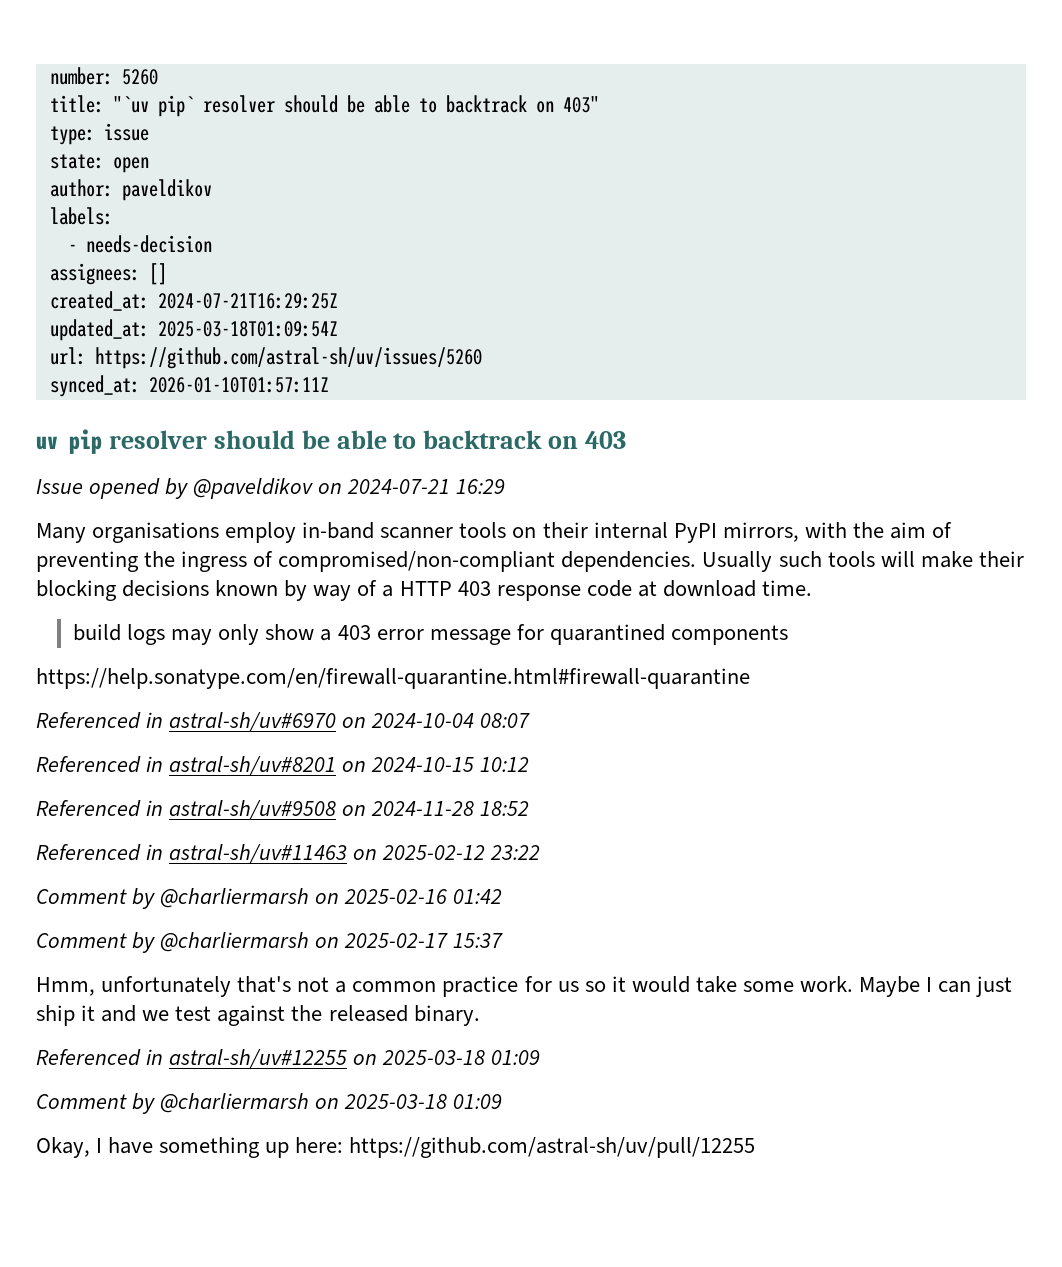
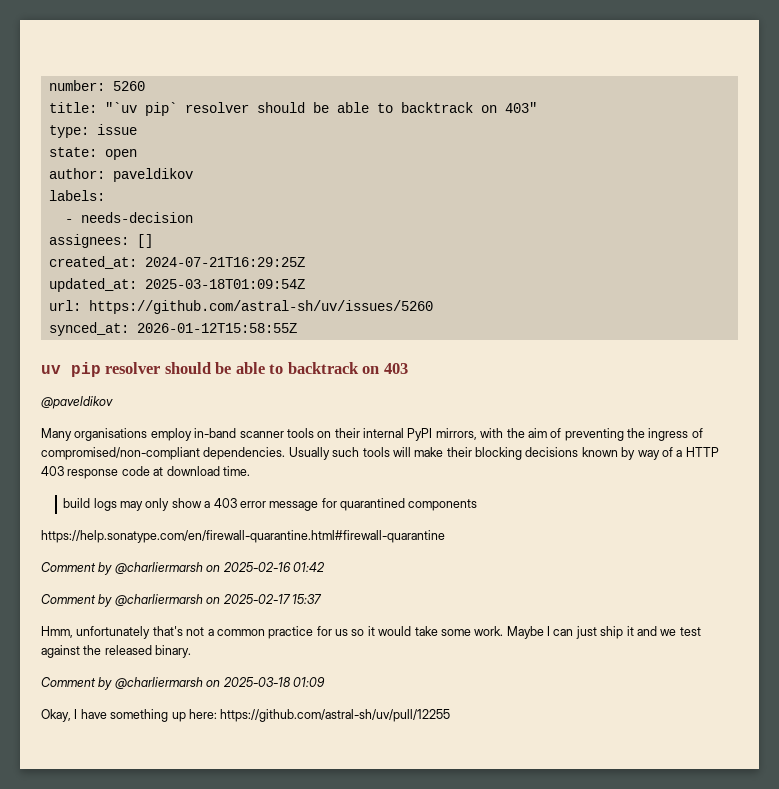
- synced_at: 2026-01-10T01:57:11Z
+ synced_at: 2026-01-12T15:58:55Z
- Issue opened by @paveldikov on 2024-07-21 16:29
+ @paveldikov
- Referenced in astral-sh/uv#6970 on 2024-10-04 08:07
- Referenced in astral-sh/uv#8201 on 2024-10-15 10:12
- Referenced in astral-sh/uv#9508 on 2024-11-28 18:52
- Referenced in astral-sh/uv#11463 on 2025-02-12 23:22
- Referenced in astral-sh/uv#12255 on 2025-03-18 01:09

